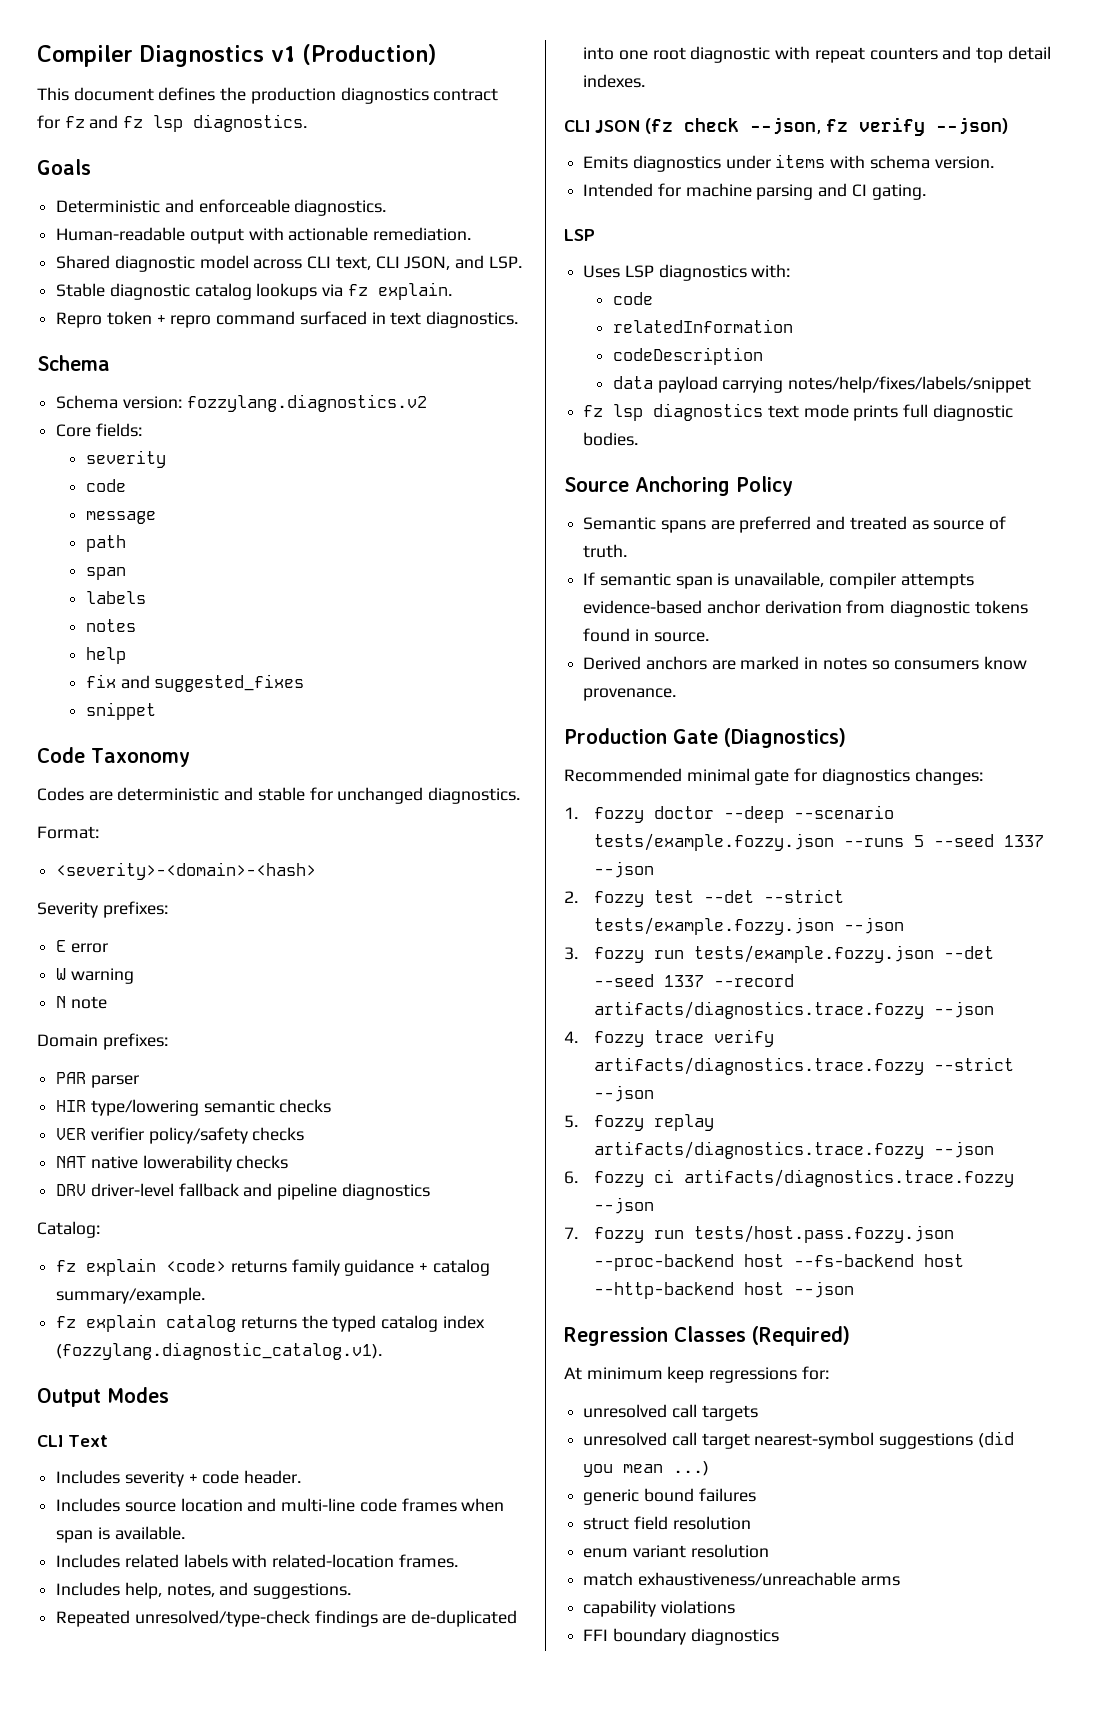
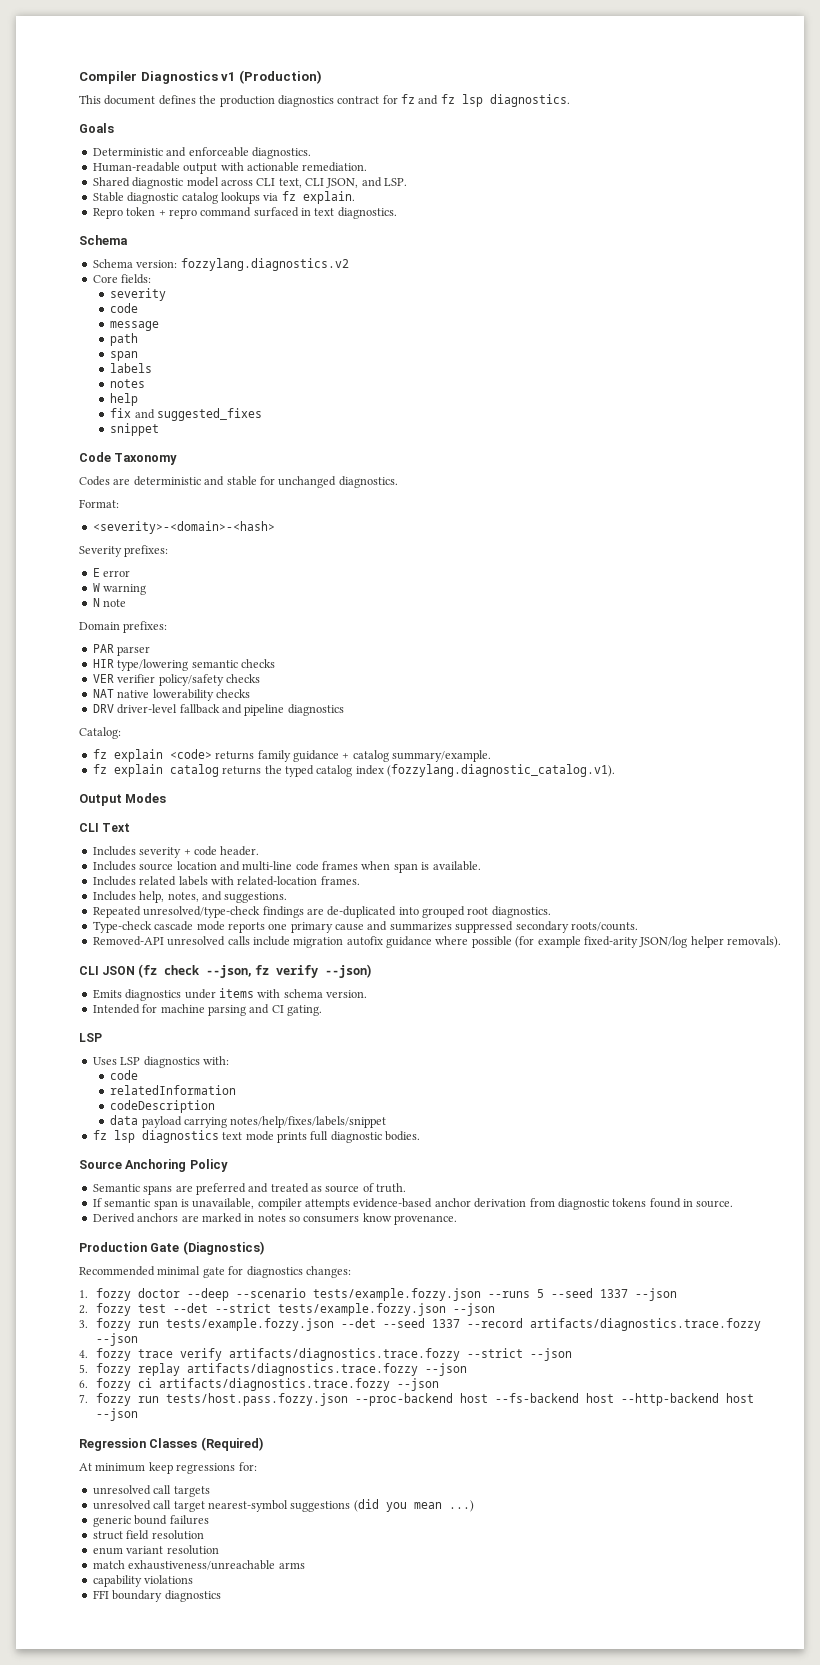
- Repeated unresolved/type-check findings are de-duplicated into one root diagnostic with repeat counters and top detail indexes.
+ Repeated unresolved/type-check findings are de-duplicated into grouped root diagnostics.
+ Type-check cascade mode reports one primary cause and summarizes suppressed secondary roots/counts.
+ Removed-API unresolved calls include migration autofix guidance where possible (for example fixed-arity JSON/log helper removals).

